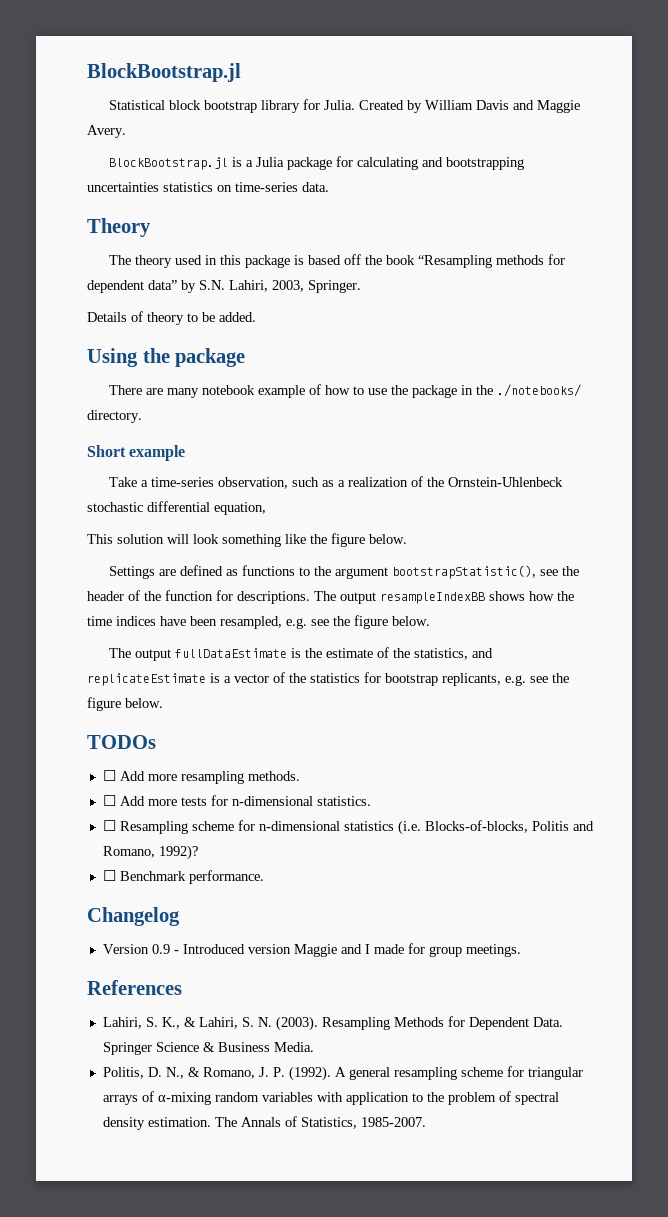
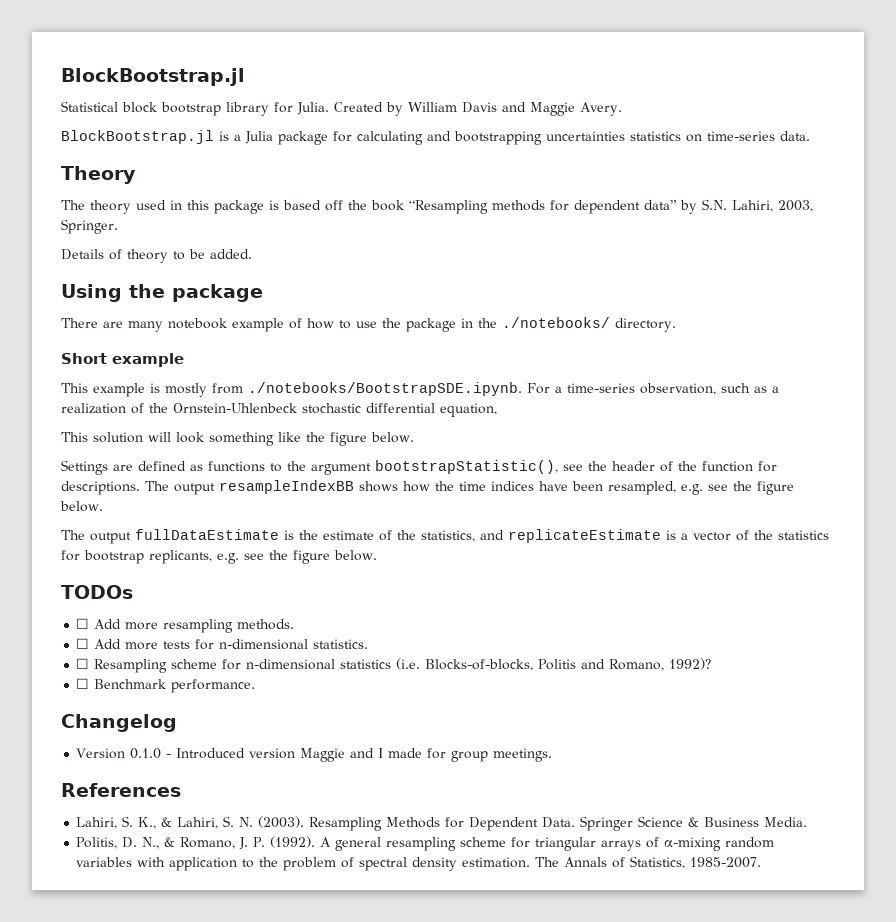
- Take a time-series observation, such as a realization of the Ornstein-Uhlenbeck stochastic differential equation,
+ This example is mostly from ./notebooks/BootstrapSDE.ipynb. For a time-series observation, such as a realization of the Ornstein-Uhlenbeck stochastic differential equation,
- Version 0.9 - Introduced version Maggie and I made for group meetings.
+ Version 0.1.0 - Introduced version Maggie and I made for group meetings.

